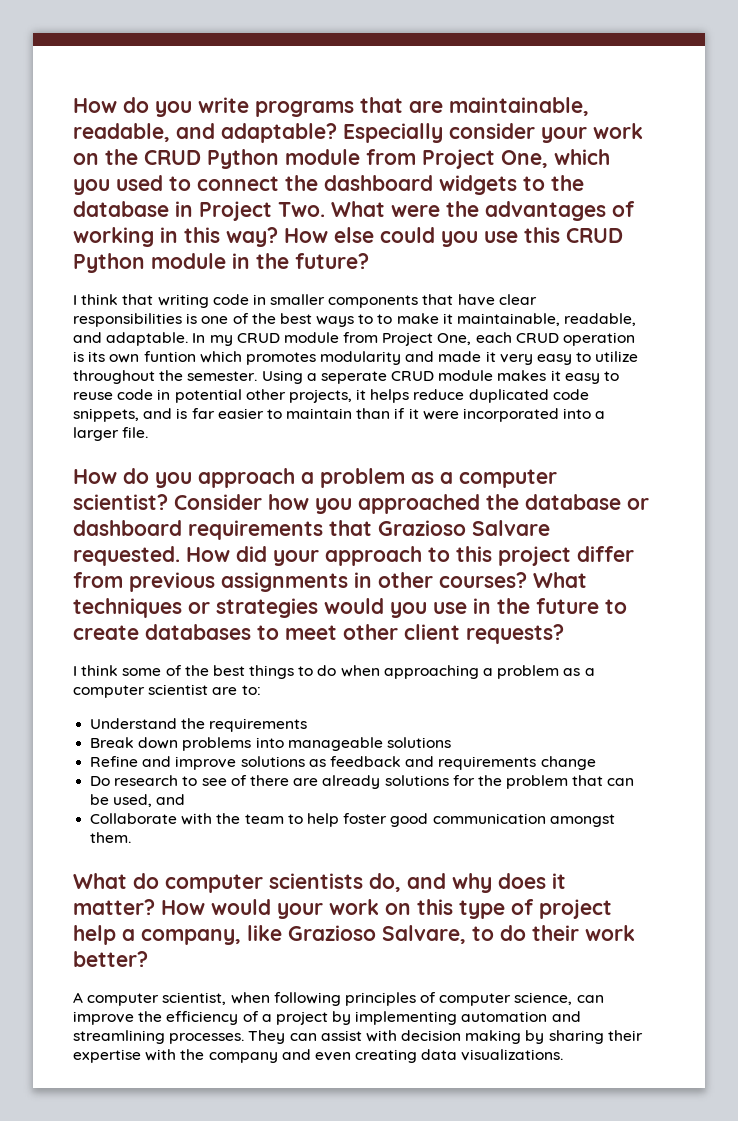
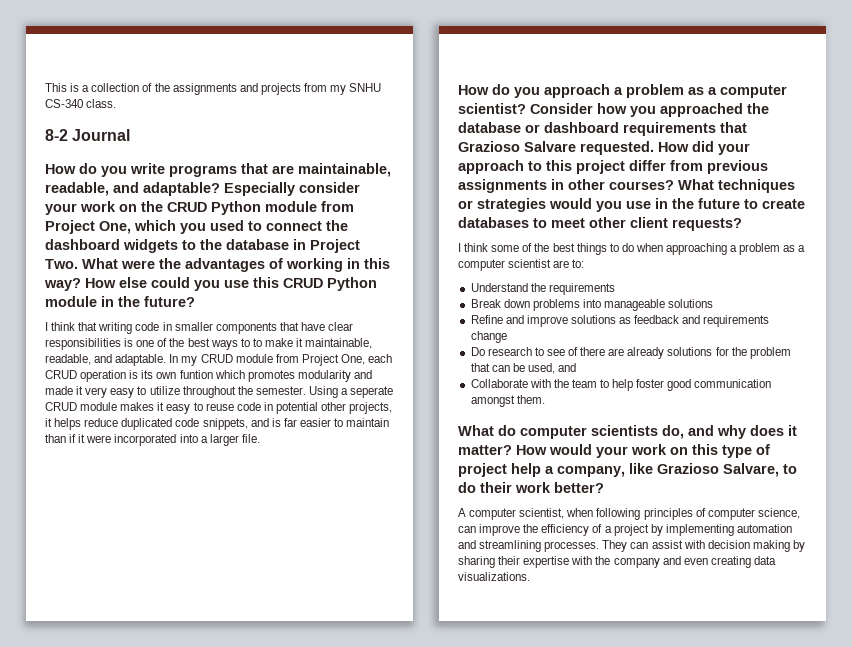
+ This is a collection of the assignments and projects from my SNHU CS-340 class.
+ 8-2 Journal

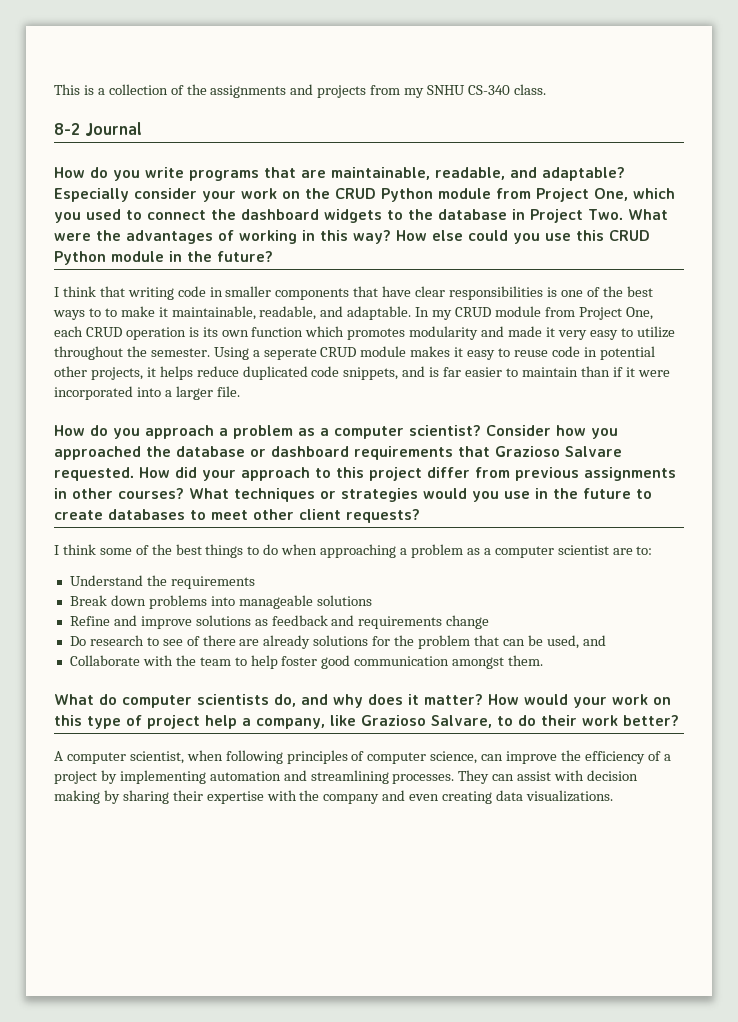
- In my CRUD module from Project One, each CRUD operation is its own funtion which promotes modularity and made it very easy to utilize throughout the semester.
+ In my CRUD module from Project One, each CRUD operation is its own function which promotes modularity and made it very easy to utilize throughout the semester.

